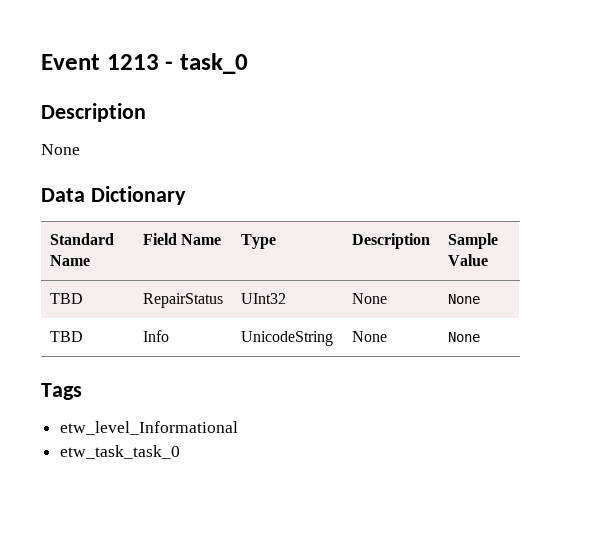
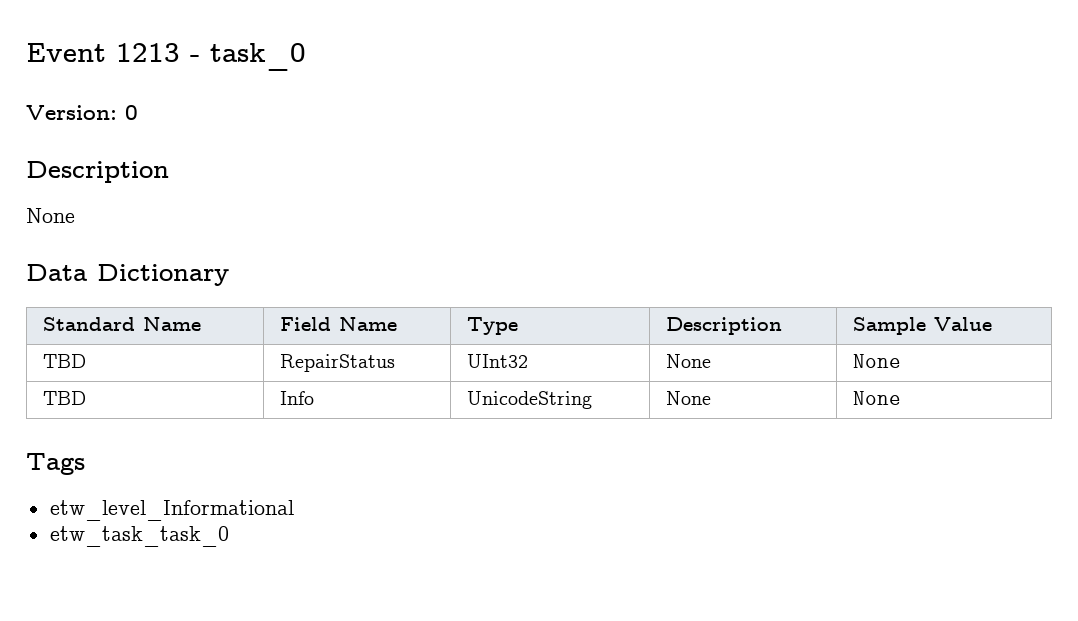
+ Version: 0

